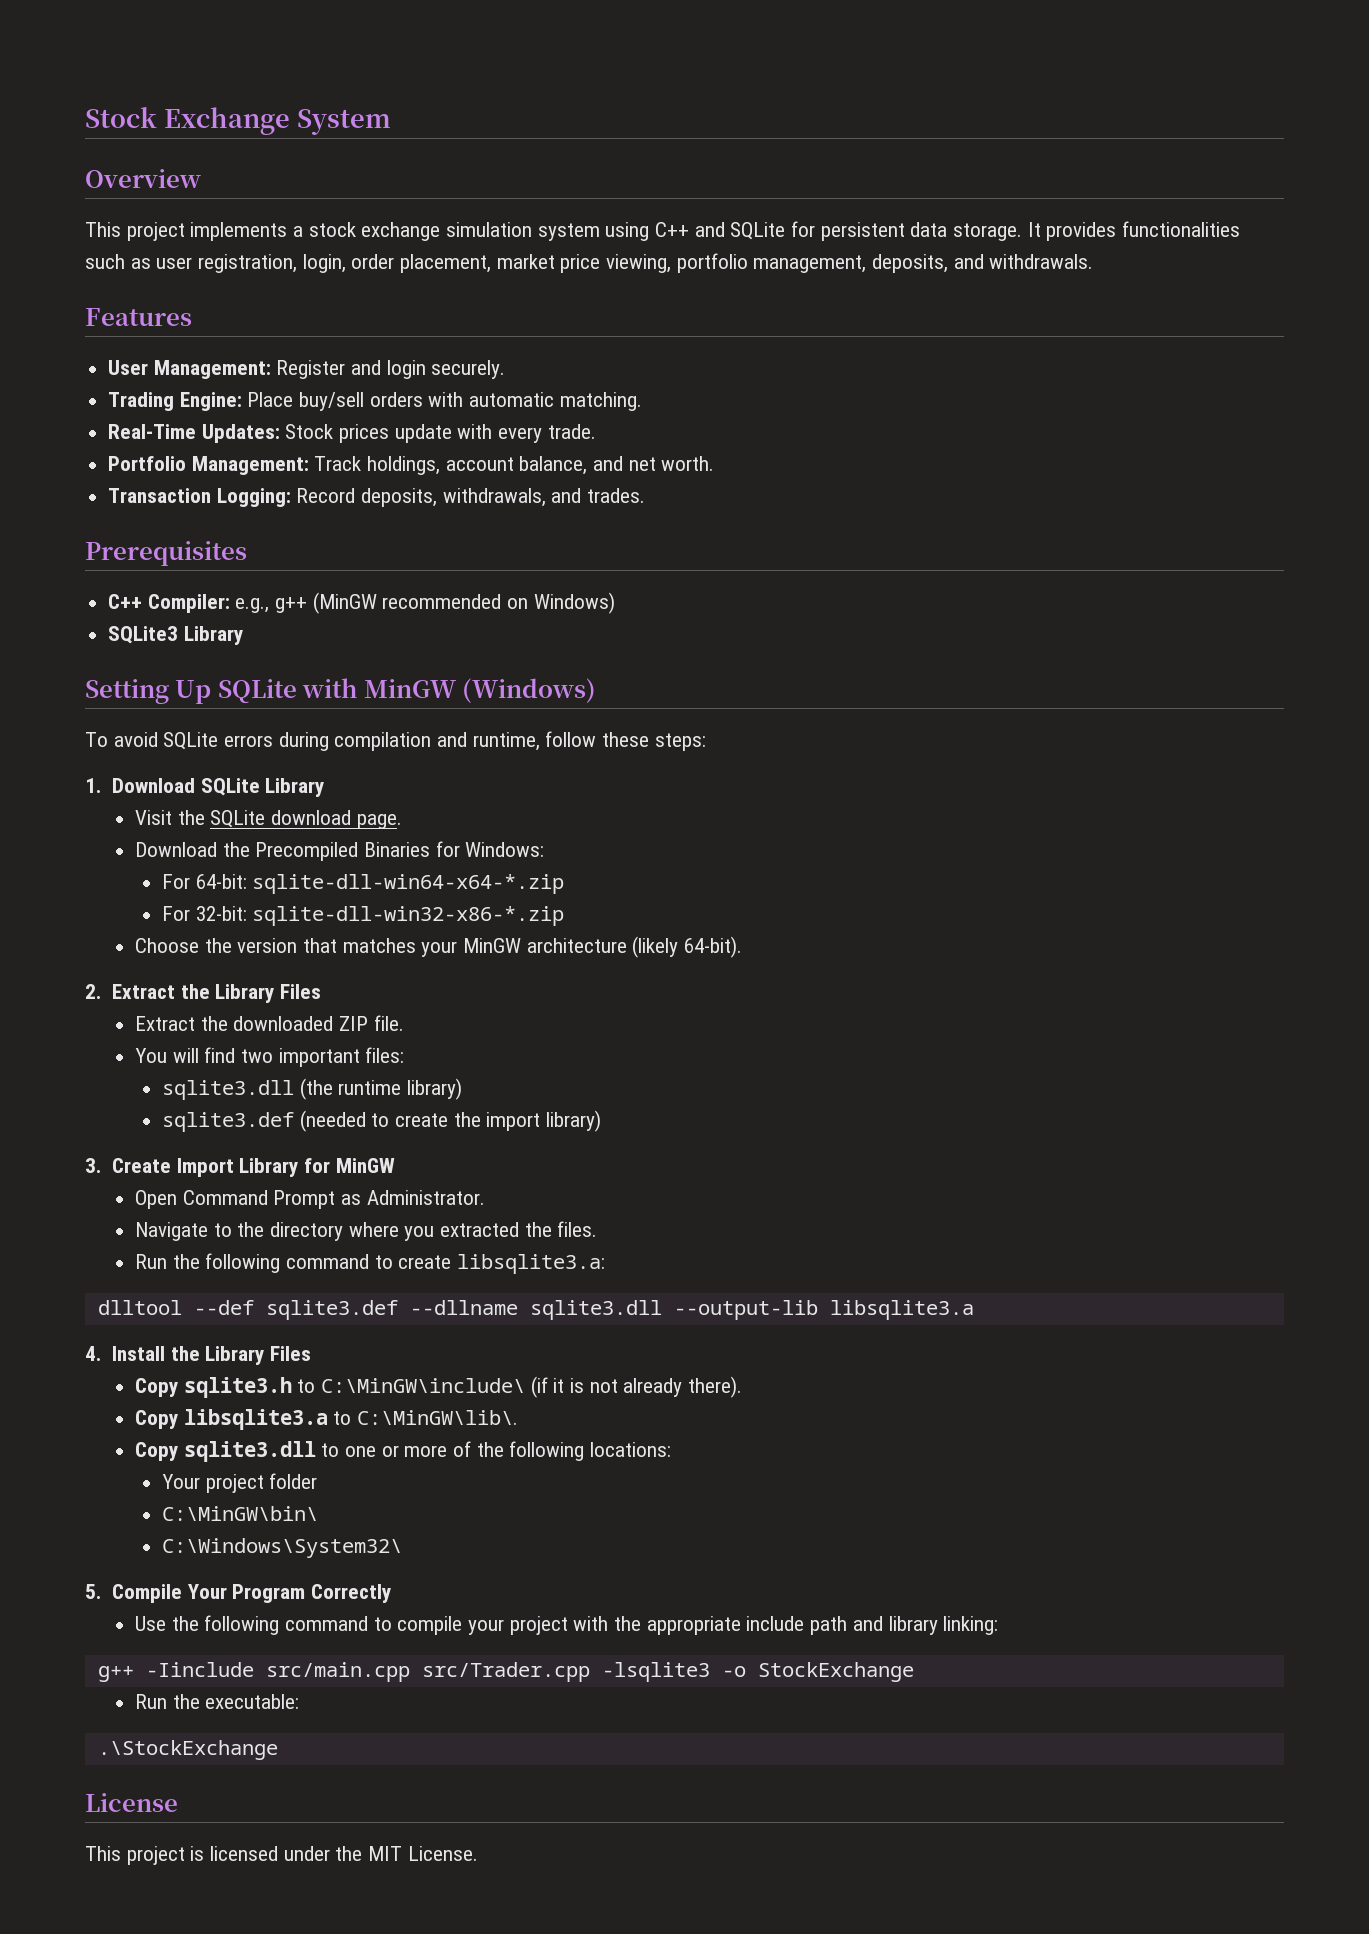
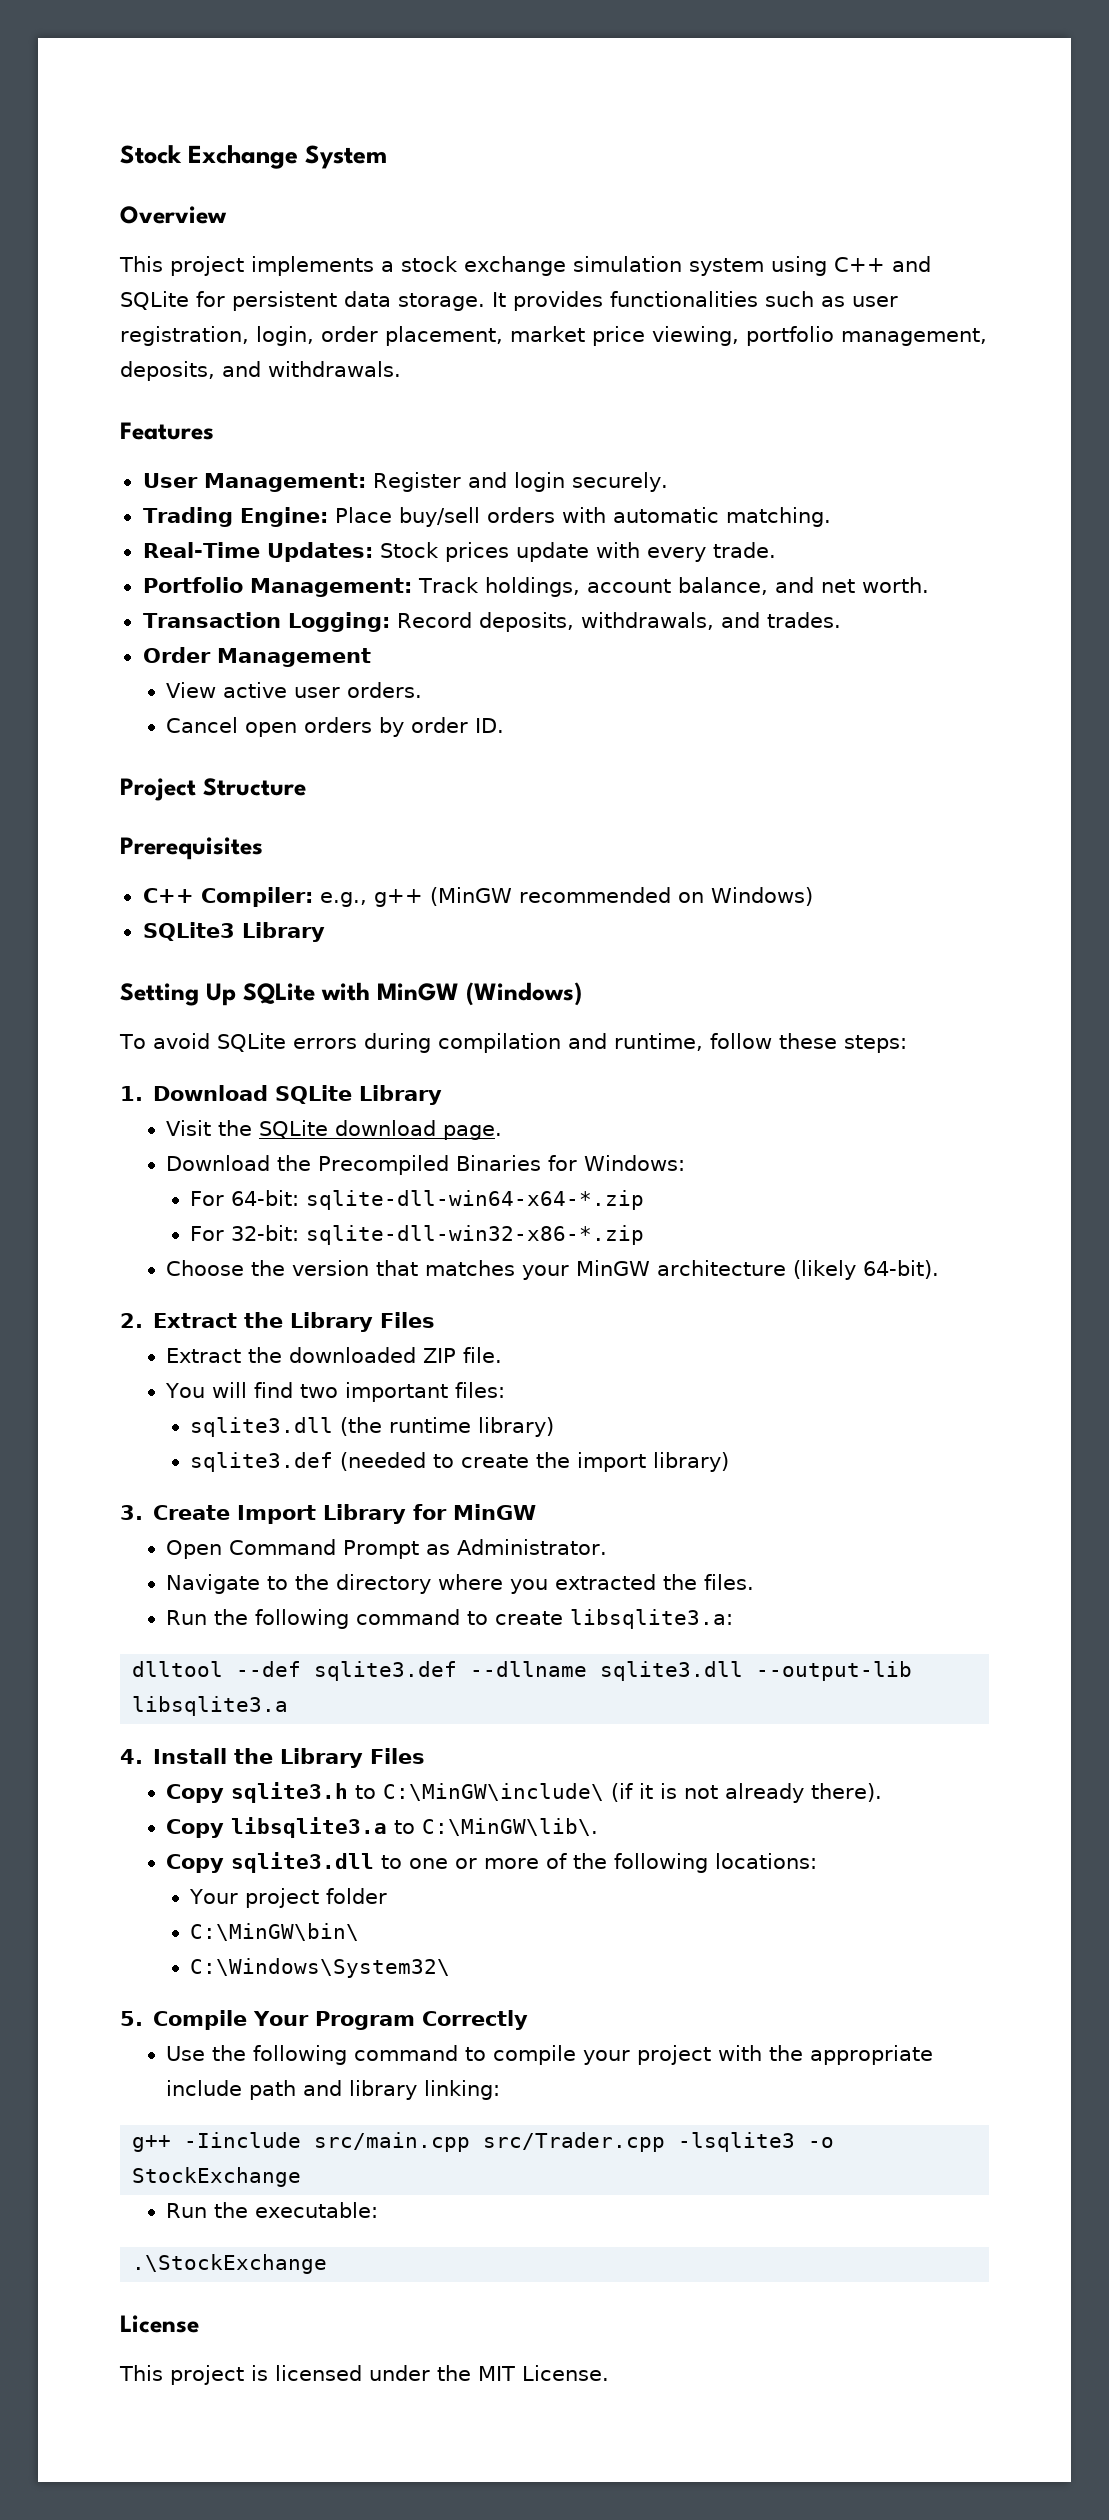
+ Order Management
+ View active user orders.
+ Cancel open orders by order ID.
+ Project Structure

